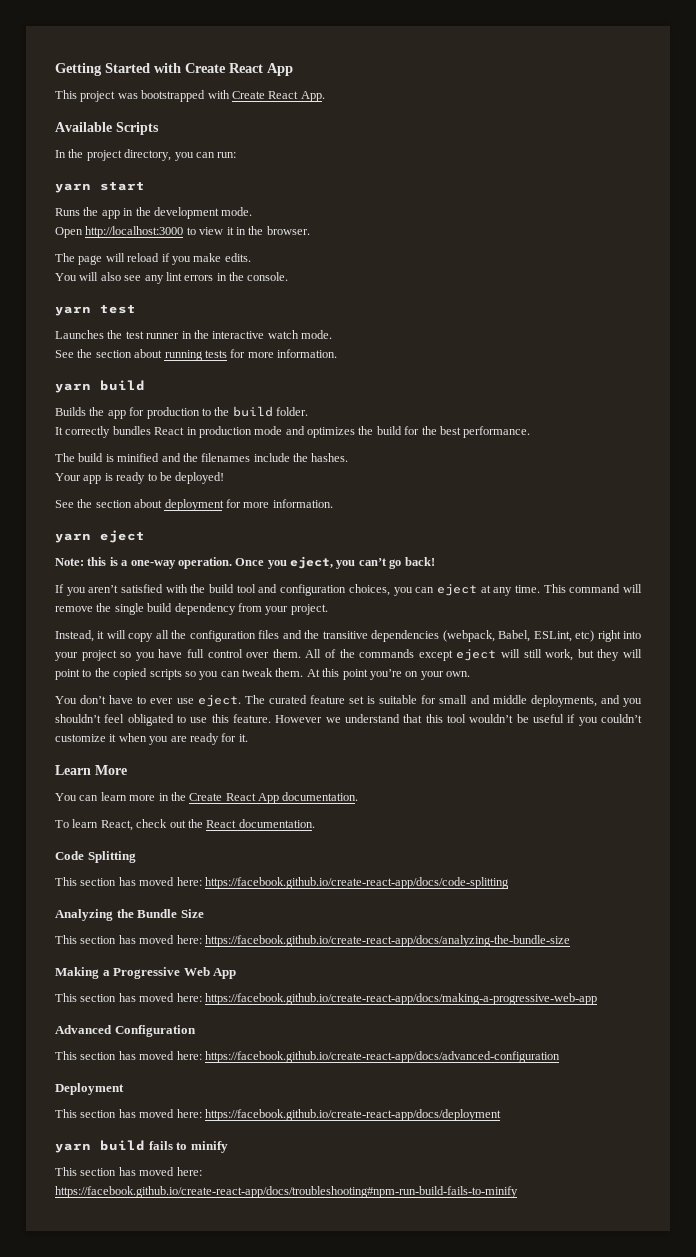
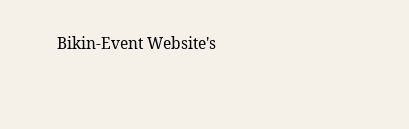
- Getting Started with Create React App
- This project was bootstrapped with Create React App.
- Available Scripts
- In the project directory, you can run:
- yarn start
- Runs the app in the development mode.
- Open http://localhost:3000 to view it in the browser.
- The page will reload if you make edits.
- You will also see any lint errors in the console.
- yarn test
- Launches the test runner in the interactive watch mode.
- See the section about running tests for more information.
- yarn build
- Builds the app for production to the build folder.
- It correctly bundles React in production mode and optimizes the build for the best performance.
- The build is minified and the filenames include the hashes.
- Your app is ready to be deployed!
- See the section about deployment for more information.
- yarn eject
- Note: this is a one-way operation. Once you eject, you can’t go back!
- If you aren’t satisfied with the build tool and configuration choices, you can eject at any time. This command will remove the single build dependency from your project.
- Instead, it will copy all the configuration files and the transitive dependencies (webpack, Babel, ESLint, etc) right into your project so you have full control over them. All of the commands except eject will still work, but they will point to the copied scripts so you can tweak them. At this point you’re on your own.
- You don’t have to ever use eject. The curated feature set is suitable for small and middle deployments, and you shouldn’t feel obligated to use this feature. However we understand that this tool wouldn’t be useful if you couldn’t customize it when you are ready for it.
- Learn More
- You can learn more in the Create React App documentation.
- To learn React, check out the React documentation.
- Code Splitting
- This section has moved here: https://facebook.github.io/create-react-app/docs/code-splitting
- Analyzing the Bundle Size
- This section has moved here: https://facebook.github.io/create-react-app/docs/analyzing-the-bundle-size
- Making a Progressive Web App
- This section has moved here: https://facebook.github.io/create-react-app/docs/making-a-progressive-web-app
- Advanced Configuration
- This section has moved here: https://facebook.github.io/create-react-app/docs/advanced-configuration
- Deployment
- This section has moved here: https://facebook.github.io/create-react-app/docs/deployment
- yarn build fails to minify
- This section has moved here: https://facebook.github.io/create-react-app/docs/troubleshooting#npm-run-build-fails-to-minify
+ Bikin-Event Website's

